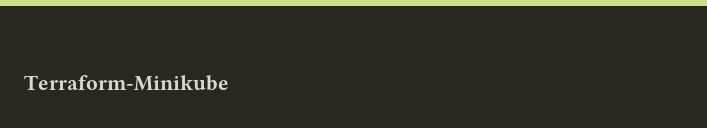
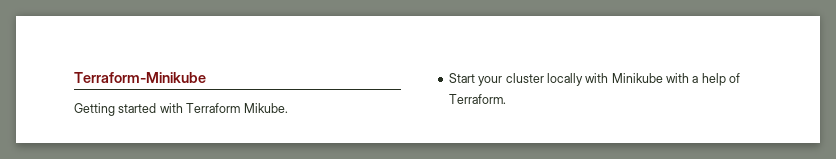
+ Getting started with Terraform Mikube.
+ Start your cluster locally with Minikube with a help of Terraform.

